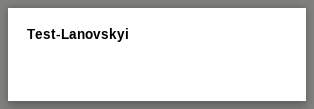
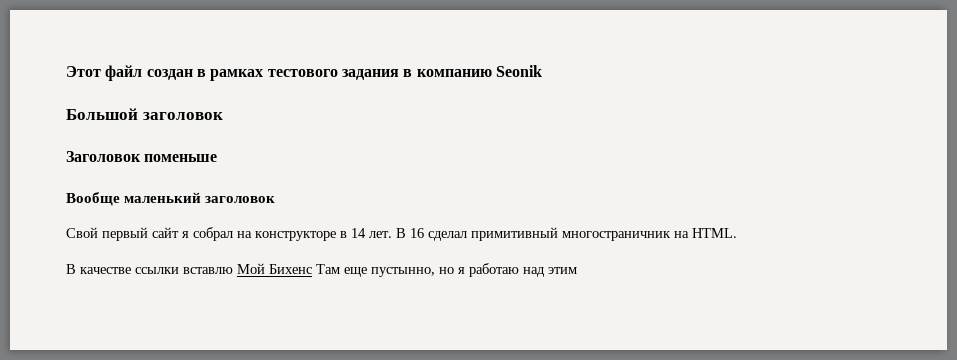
- Test-Lanovskyi
+ Этот файл создан в рамках тестового задания в компанию Seonik
+ Большой заголовок
+ Заголовок поменьше
+ Вообще маленький заголовок
+ Свой первый сайт я собрал на конструкторе в 14 лет. В 16 сделал примитивный многостраничник на HTML.
+ В качестве ссылки вставлю Мой Бихенс Там еще пустынно, но я работаю над этим

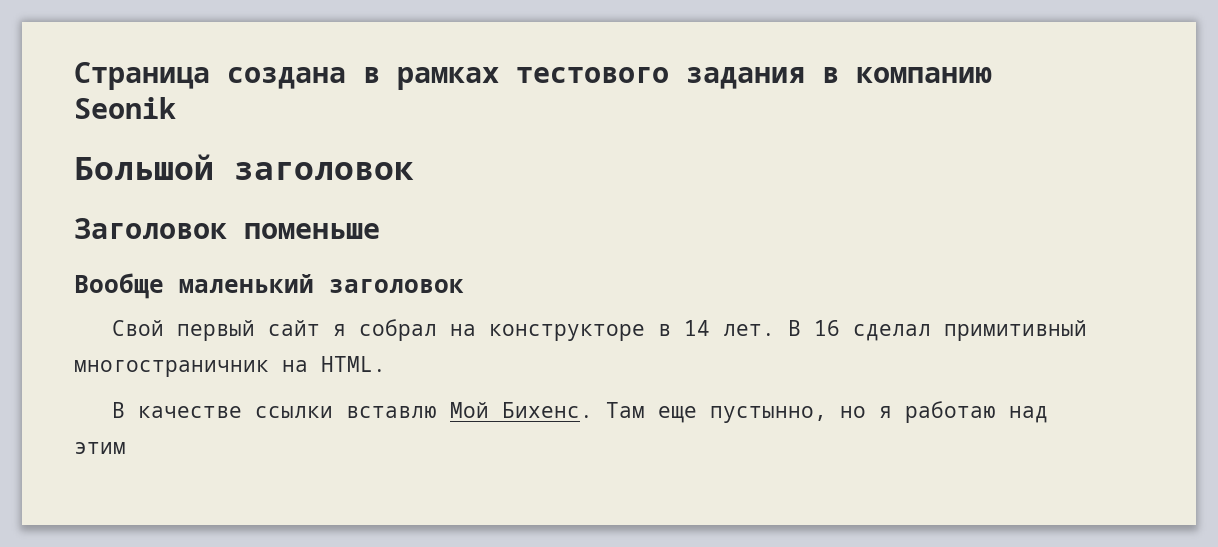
- Этот файл создан в рамках тестового задания в компанию Seonik
+ Страница создана в рамках тестового задания в компанию Seonik
- В качестве ссылки вставлю Мой Бихенс Там еще пустынно, но я работаю над этим
+ В качестве ссылки вставлю Мой Бихенс. Там еще пустынно, но я работаю над этим

